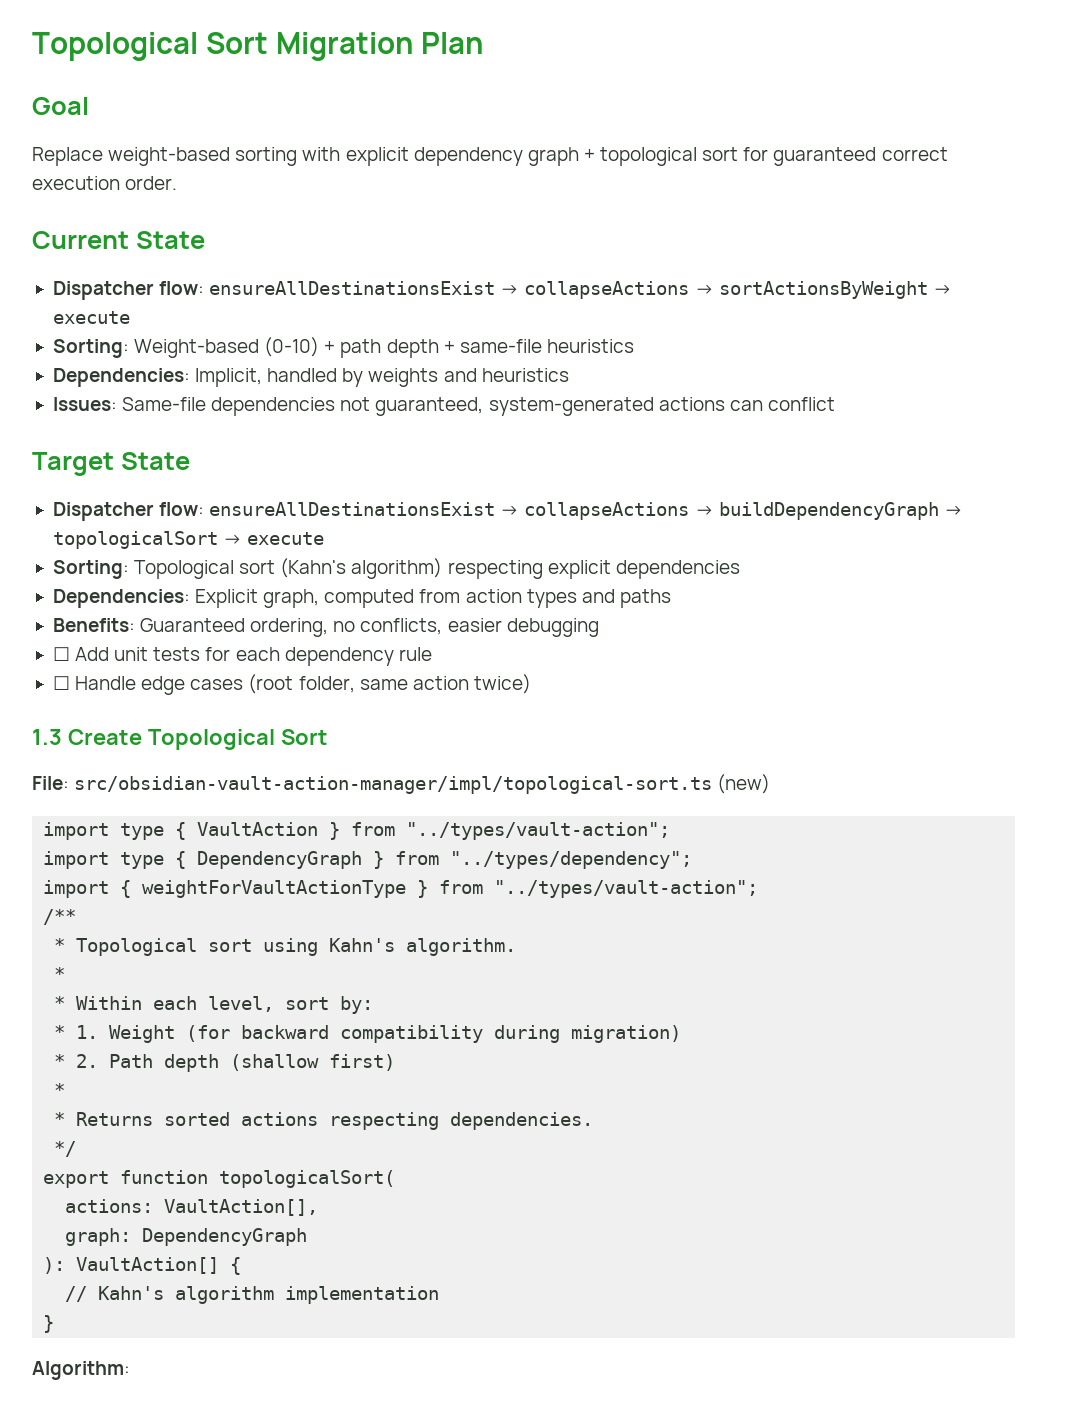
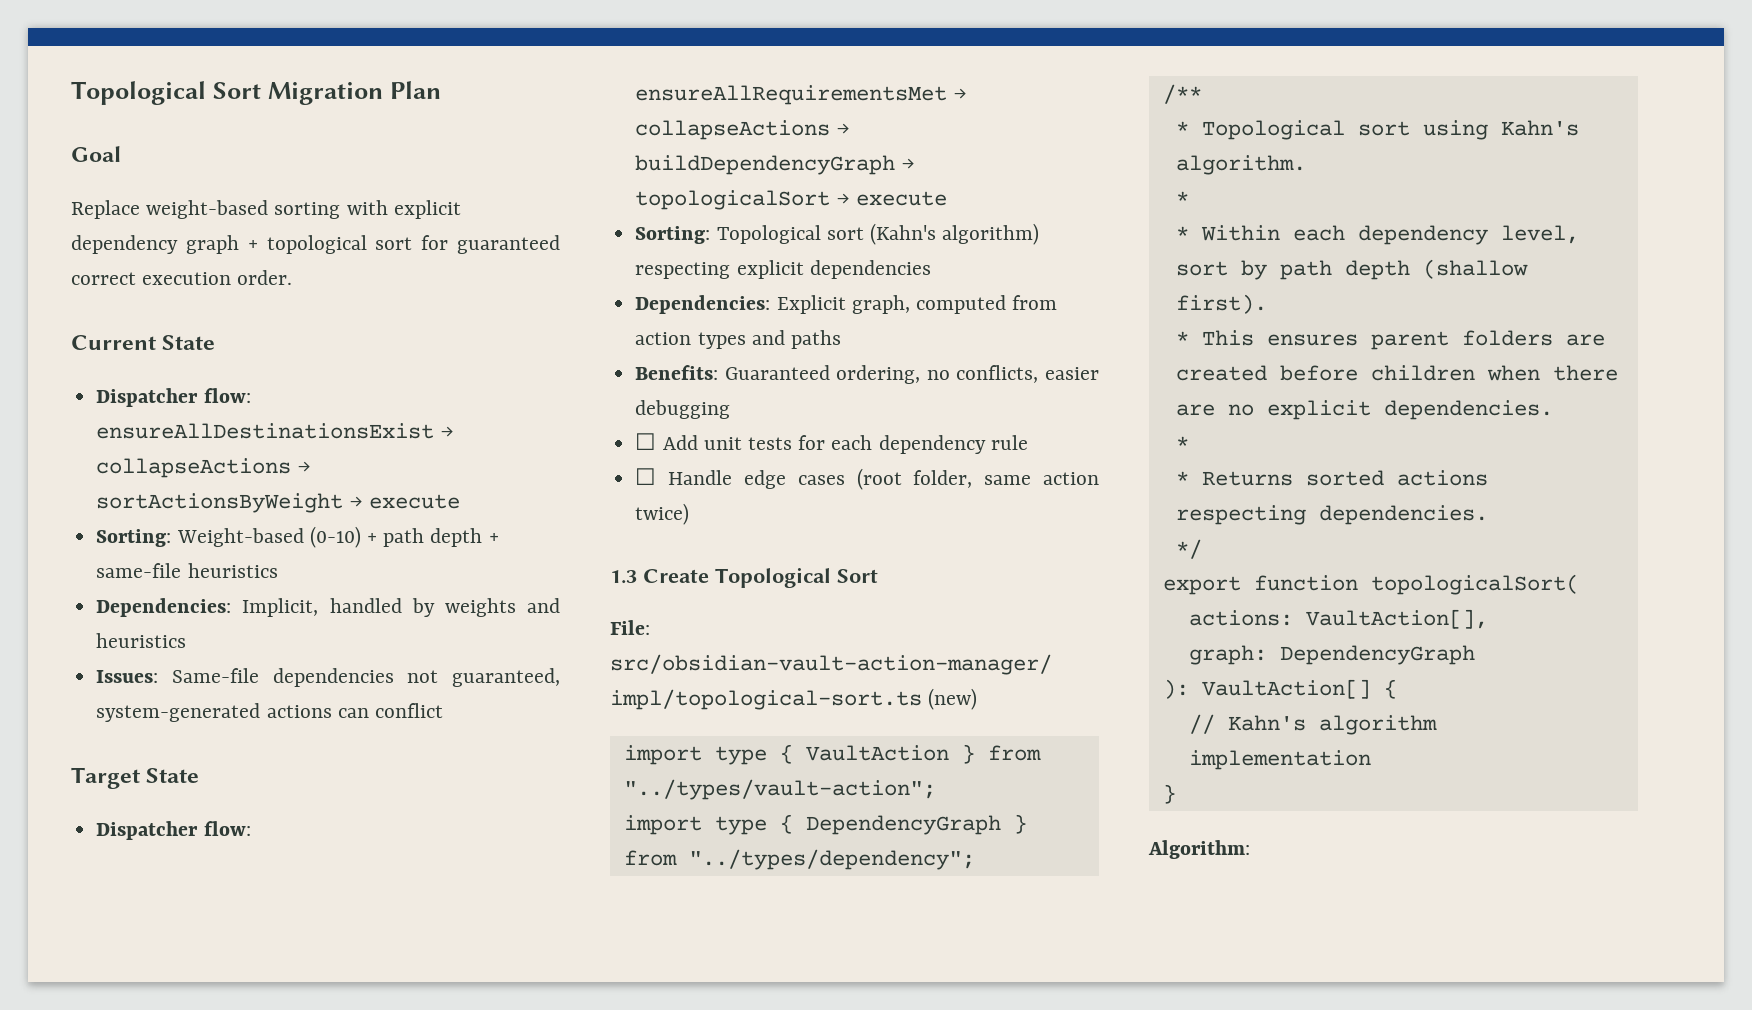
- Dispatcher flow: ensureAllDestinationsExist → collapseActions → buildDependencyGraph → topologicalSort → execute
+ Dispatcher flow: ensureAllRequirementsMet → collapseActions → buildDependencyGraph → topologicalSort → execute
- import { weightForVaultActionType } from "../types/vault-action";
- * Within each level, sort by:
- * 1. Weight (for backward compatibility during migration)
- * 2. Path depth (shallow first)
+ * Within each dependency level, sort by path depth (shallow first).
+ * This ensures parent folders are created before children when there are no explicit dependencies.

